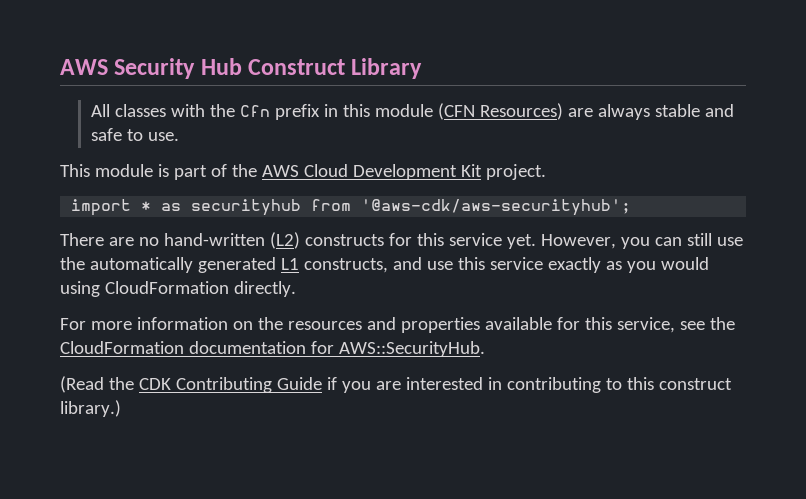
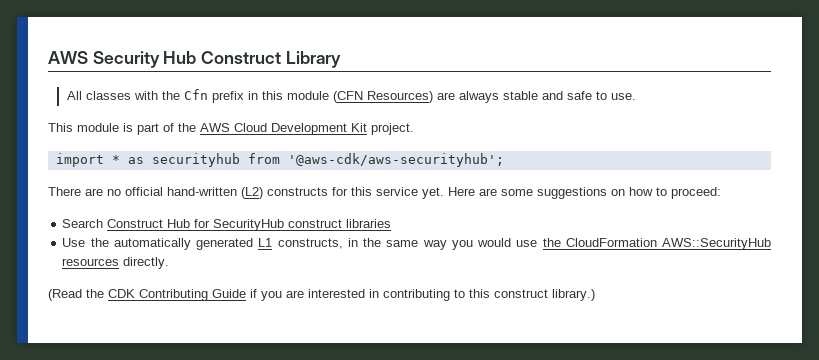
- There are no hand-written (L2) constructs for this service yet.
+ There are no official hand-written (L2) constructs for this service yet.
- However, you can still use the automatically generated L1 constructs, and use this service exactly as you would using CloudFormation directly.
- For more information on the resources and properties available for this service, see the CloudFormation documentation for AWS::SecurityHub.
+ Here are some suggestions on how to proceed:
+ Search Construct Hub for SecurityHub construct libraries
+ Use the automatically generated L1 constructs, in the same way you would use the CloudFormation AWS::SecurityHub resources directly.

